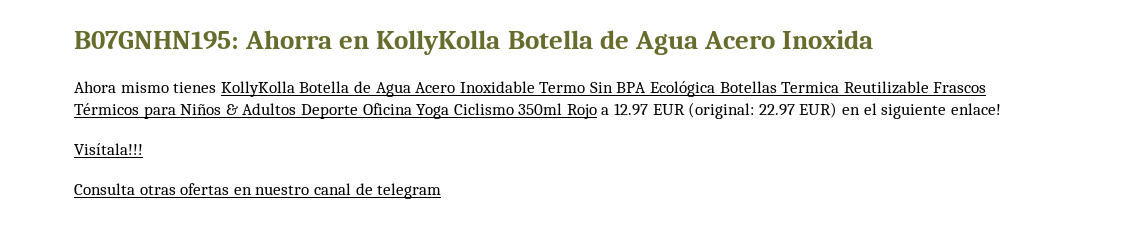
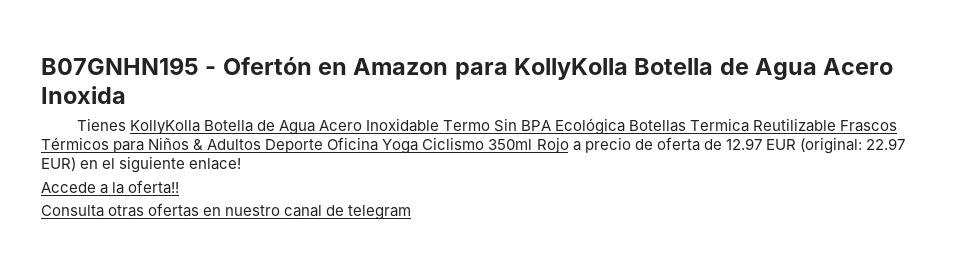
- B07GNHN195: Ahorra en KollyKolla Botella de Agua Acero Inoxida
+ B07GNHN195 - Ofertón en Amazon para KollyKolla Botella de Agua Acero Inoxida
- Ahora mismo tienes KollyKolla Botella de Agua Acero Inoxidable Termo Sin BPA Ecológica Botellas Termica Reutilizable Frascos Térmicos para Niños & Adultos Deporte Oficina Yoga Ciclismo 350ml Rojo a 12.97 EUR (original: 22.97 EUR) en el siguiente enlace!
+ Tienes KollyKolla Botella de Agua Acero Inoxidable Termo Sin BPA Ecológica Botellas Termica Reutilizable Frascos Térmicos para Niños & Adultos Deporte Oficina Yoga Ciclismo 350ml Rojo a precio de oferta de 12.97 EUR (original: 22.97 EUR) en el siguiente enlace!
- Visítala!!!
+ Accede a la oferta!!

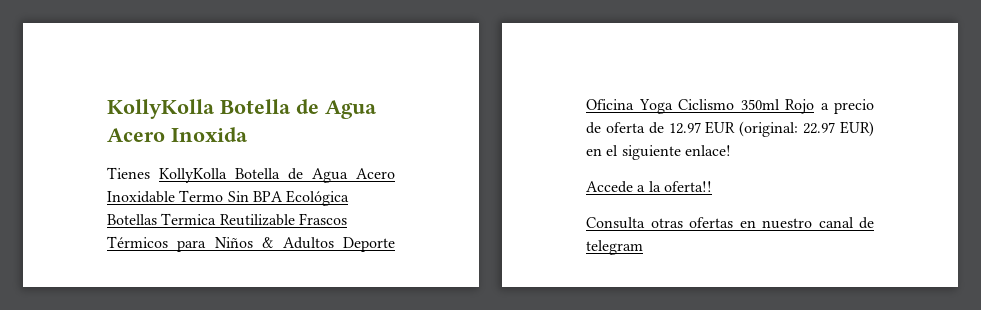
- B07GNHN195 - Ofertón en Amazon para KollyKolla Botella de Agua Acero Inoxida
+ KollyKolla Botella de Agua Acero Inoxida

